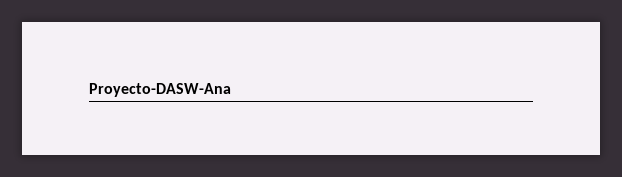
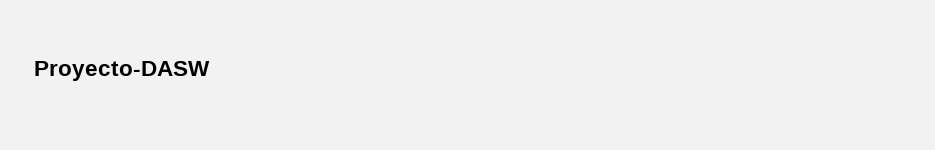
- Proyecto-DASW-Ana
+ Proyecto-DASW

